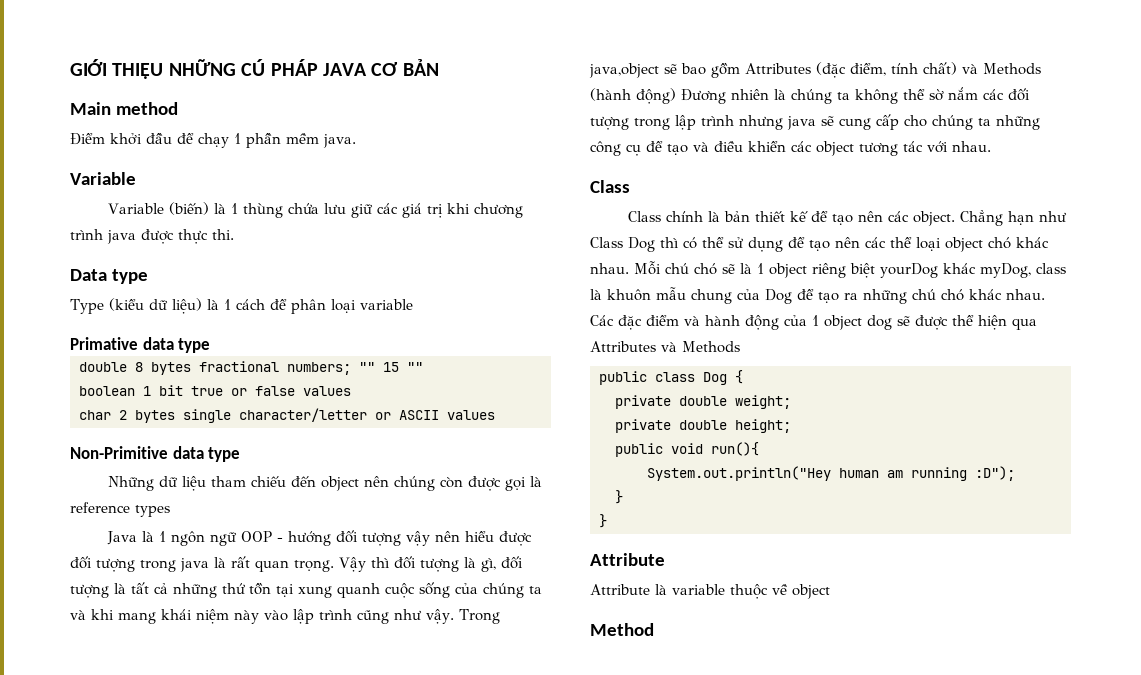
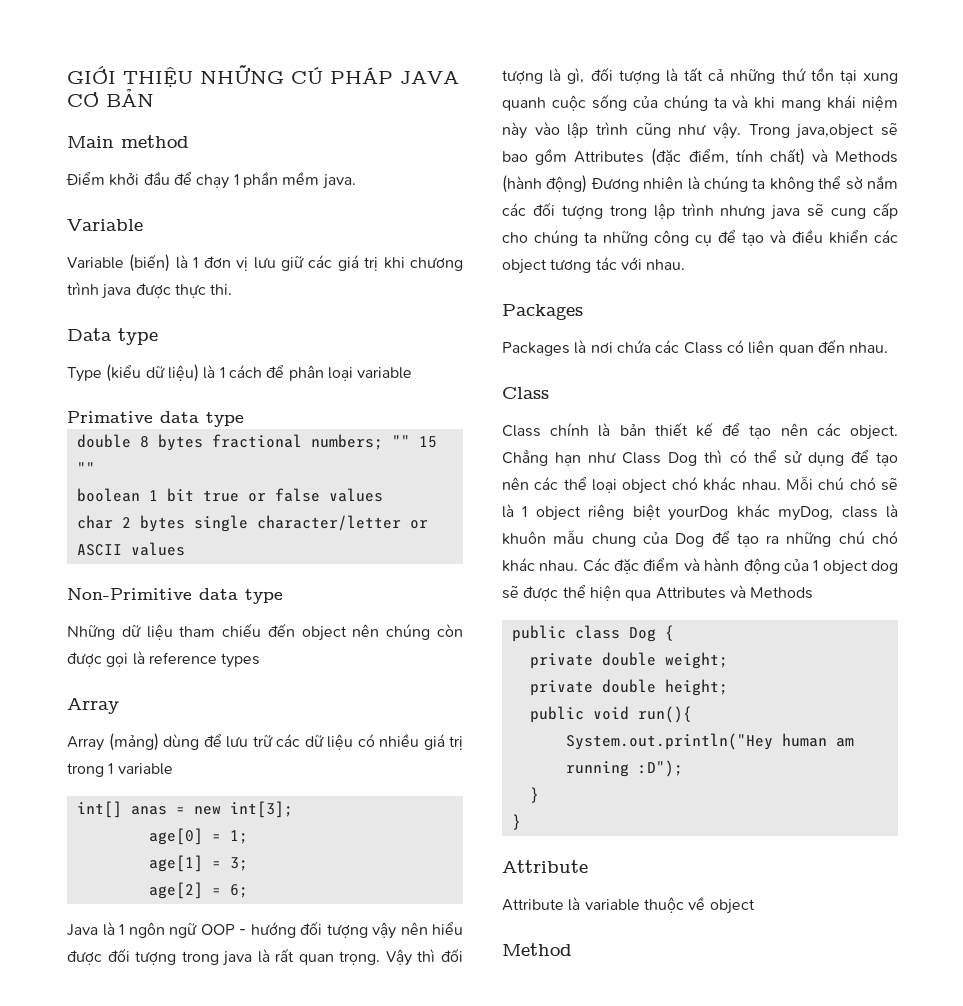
- Variable (biến) là 1 thùng chứa lưu giữ các giá trị khi chương trình java được thực thi.
+ Variable (biến) là 1 đơn vị lưu giữ các giá trị khi chương trình java được thực thi.
  Những dữ liệu tham chiếu đến object nên chúng còn được gọi là reference types
+ Array
+ Array (mảng) dùng để lưu trữ các dữ liệu có nhiều giá trị trong 1 variable
+ int[] anas = new int[3];
+ age[0] = 1;
+ age[1] = 3;
+ age[2] = 6;
  Trong java,object sẽ bao gồm Attributes (đặc điểm, tính chất) và Methods (hành động) Đương nhiên là chúng ta không thể sờ nắm các đối tượng trong lập trình nhưng java sẽ cung cấp cho chúng ta những công cụ để tạo và điều khiển các object tương tác với nhau.
+ Packages
+ Packages là nơi chứa các Class có liên quan đến nhau.

